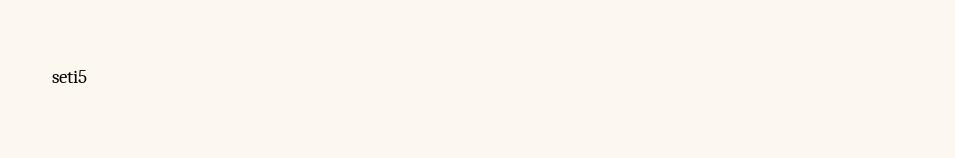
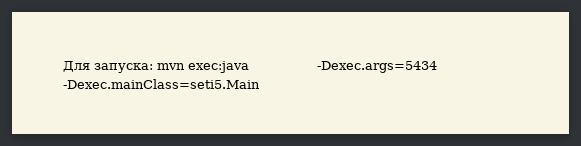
- seti5
+ Для запуска: mvn exec:java -Dexec.mainClass=seti5.Main -Dexec.args=5434

